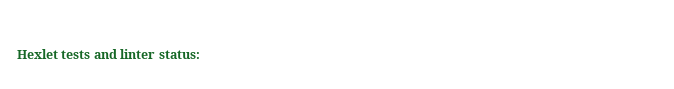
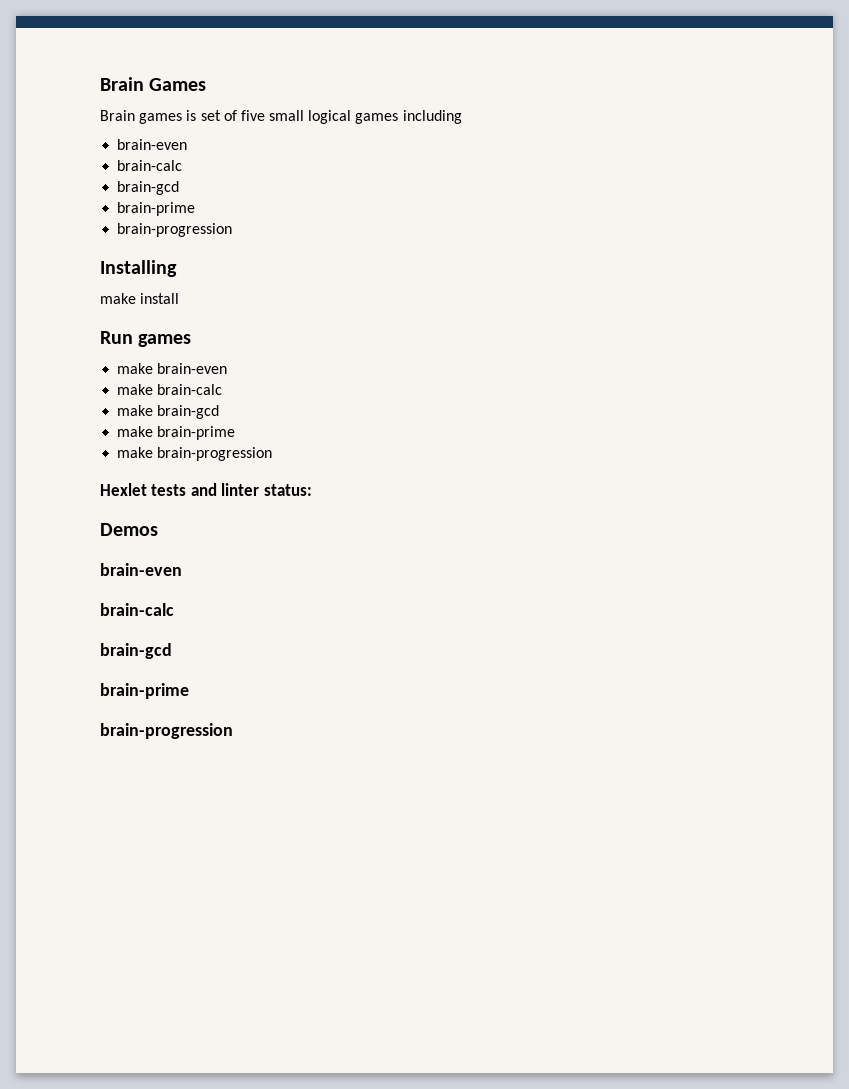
+ Brain Games
+ Brain games is set of five small logical games including
+ brain-even
+ brain-calc
+ brain-gcd
+ brain-prime
+ brain-progression
+ Installing
+ make install
+ Run games
+ make brain-even
+ make brain-calc
+ make brain-gcd
+ make brain-prime
+ make brain-progression
+ Demos
+ brain-even
+ brain-calc
+ brain-gcd
+ brain-prime
+ brain-progression

